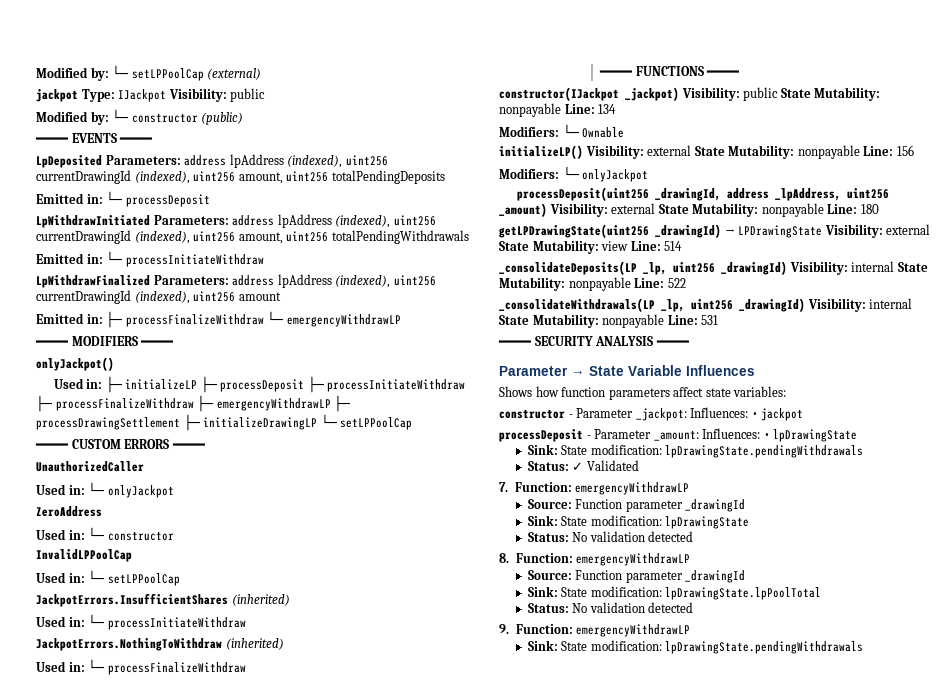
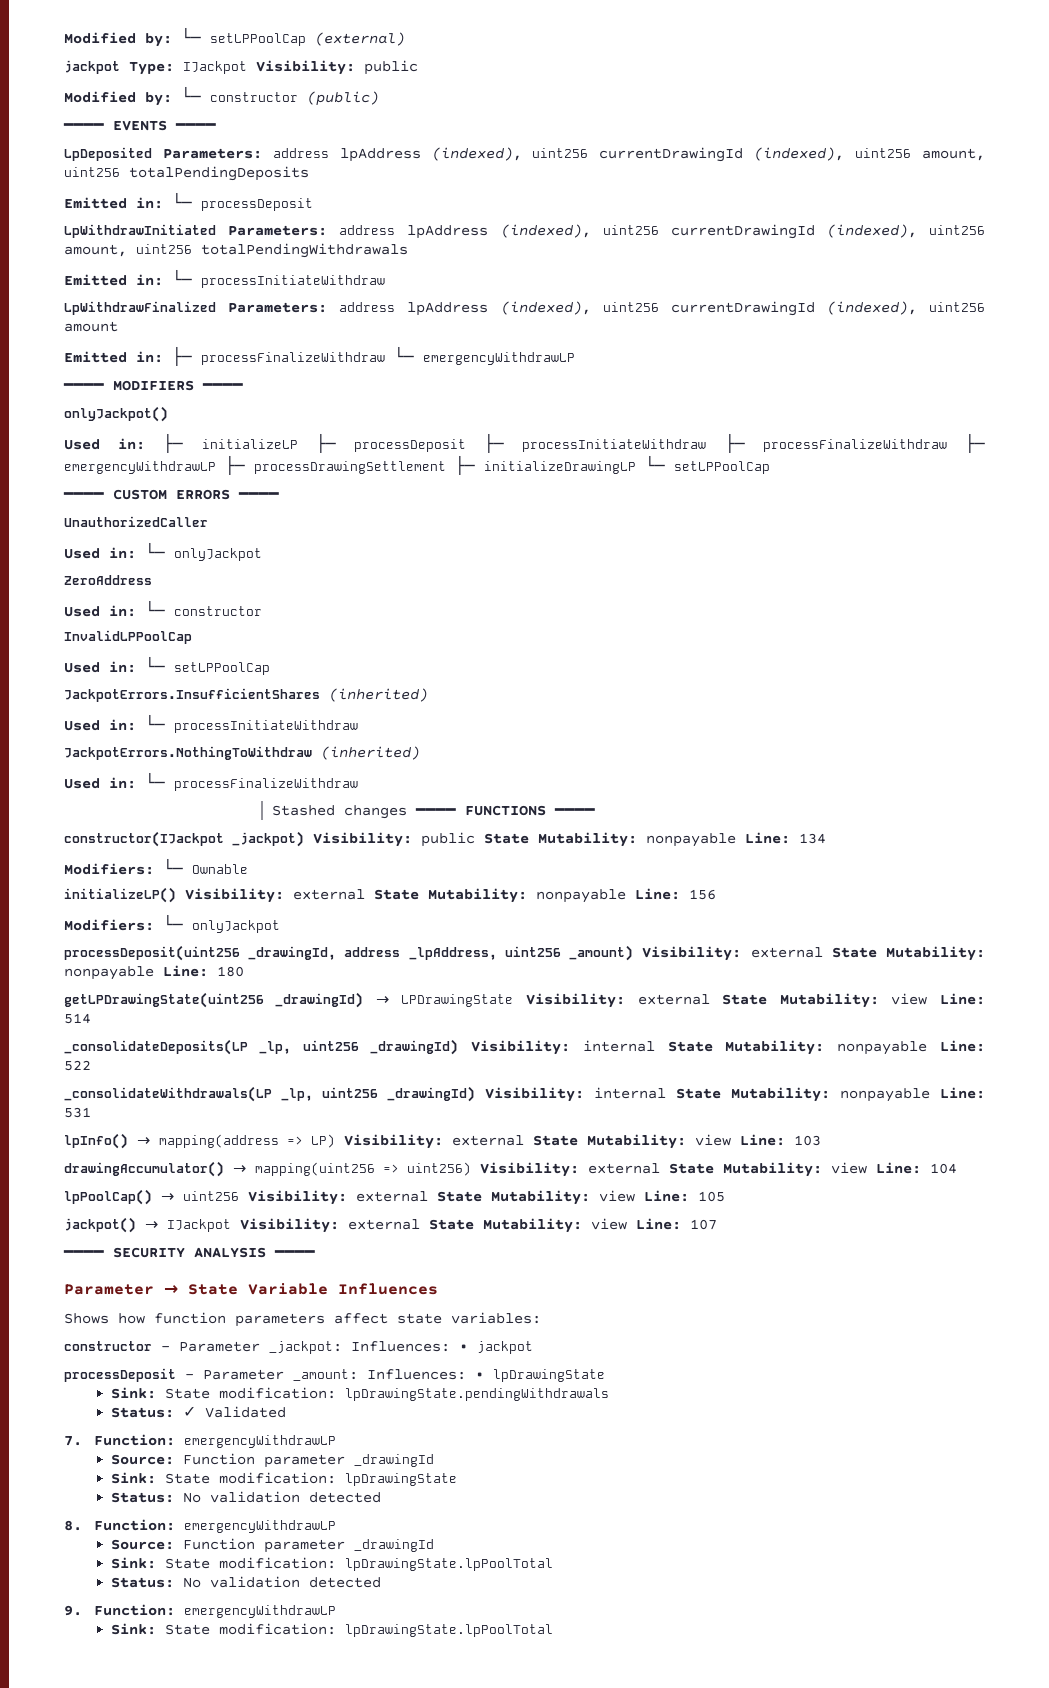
- ━━━━ FUNCTIONS ━━━━
+ Stashed changes ━━━━ FUNCTIONS ━━━━
+ lpInfo() → mapping(address => LP) Visibility: external State Mutability: view Line: 103
+ drawingAccumulator() → mapping(uint256 => uint256) Visibility: external State Mutability: view Line: 104
+ lpPoolCap() → uint256 Visibility: external State Mutability: view Line: 105
+ jackpot() → IJackpot Visibility: external State Mutability: view Line: 107
  9. Function: emergencyWithdrawLP
- Sink: State modification: lpDrawingState.pendingWithdrawals
+ Sink: State modification: lpDrawingState.lpPoolTotal

